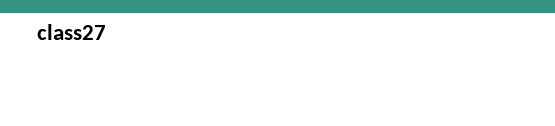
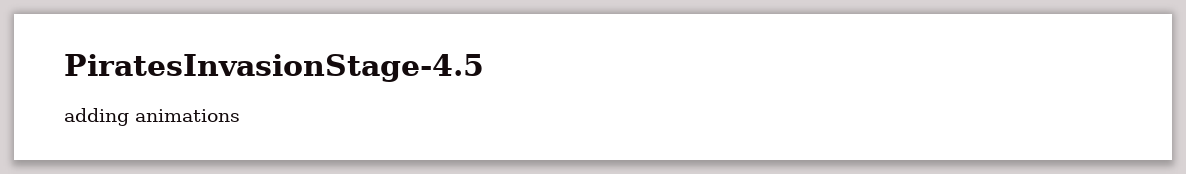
- class27
+ PiratesInvasionStage-4.5
+ adding animations

